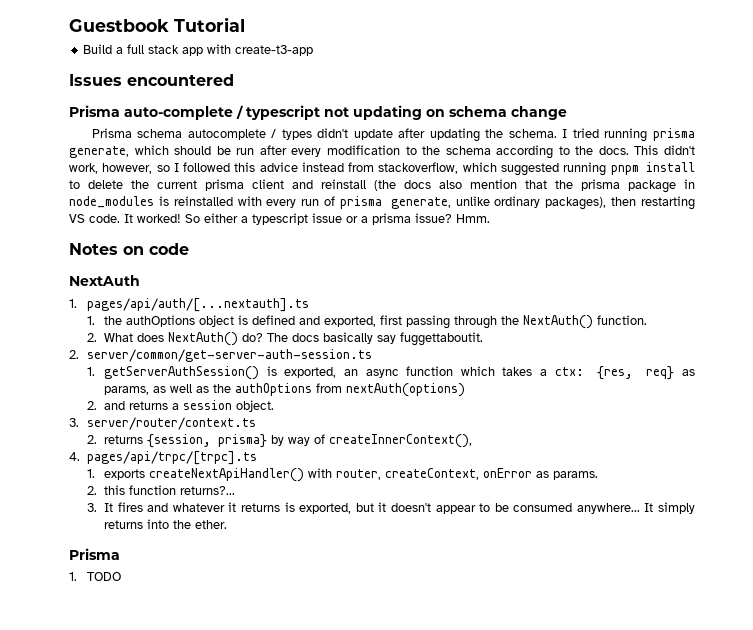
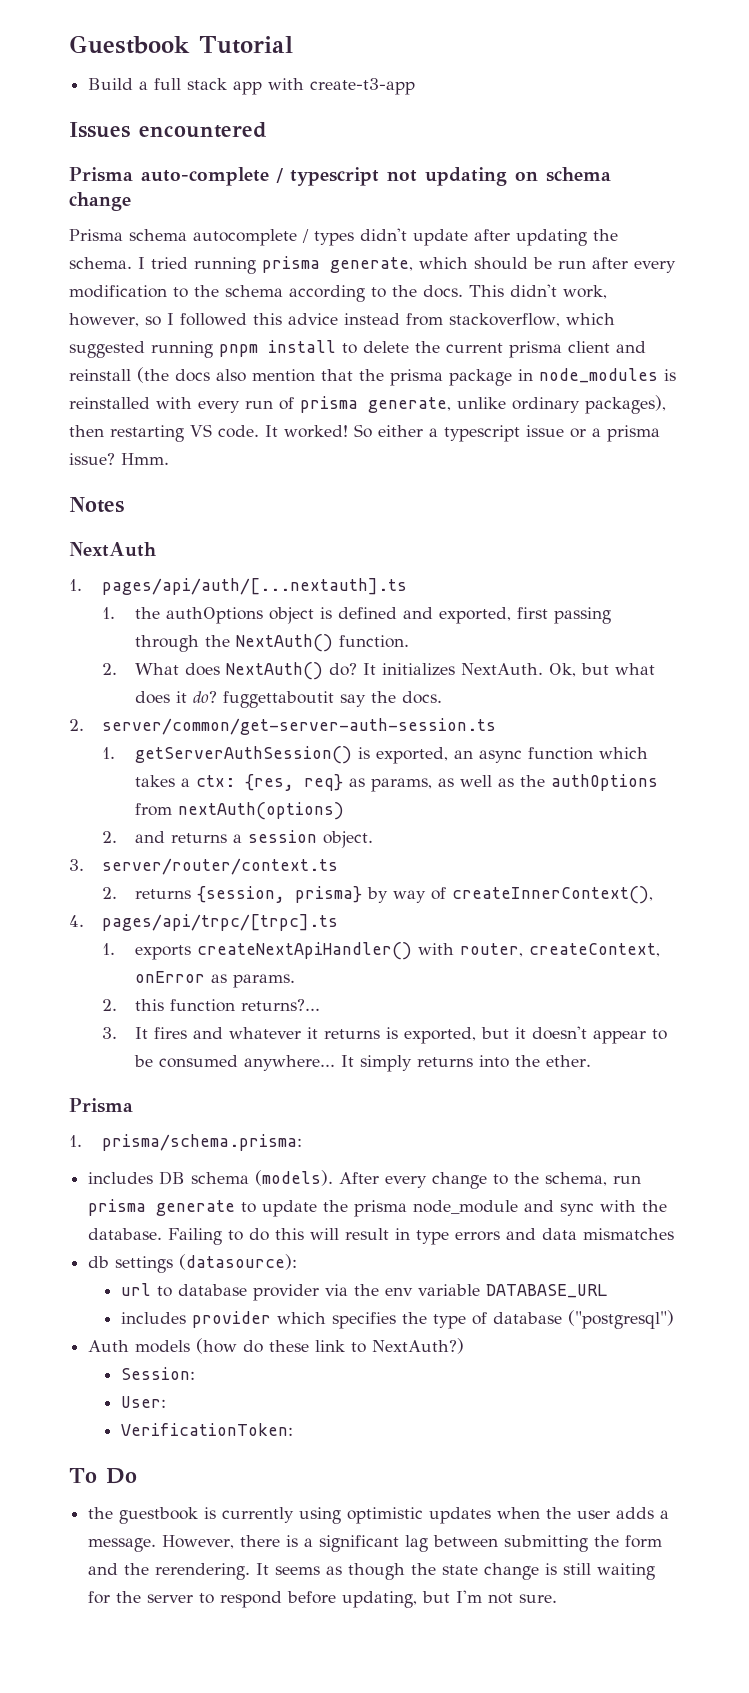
- Notes on code
+ Notes
- The docs basically say fuggettaboutit.
+ It initializes NextAuth. Ok, but what does it do? fuggettaboutit say the docs.
- 1. TODO
+ 1. prisma/schema.prisma:
+ includes DB schema (models). After every change to the schema, run prisma generate to update the prisma node_module and sync with the database. Failing to do this will result in type errors and data mismatches
+ db settings (datasource):
+ url to database provider via the env variable DATABASE_URL
+ includes provider which specifies the type of database ("postgresql")
+ Auth models (how do these link to NextAuth?)
+ Session:
+ User:
+ VerificationToken:
+ To Do
+ the guestbook is currently using optimistic updates when the user adds a message. However, there is a significant lag between submitting the form and the rerendering. It seems as though the state change is still waiting for the server to respond before updating, but I'm not sure.

